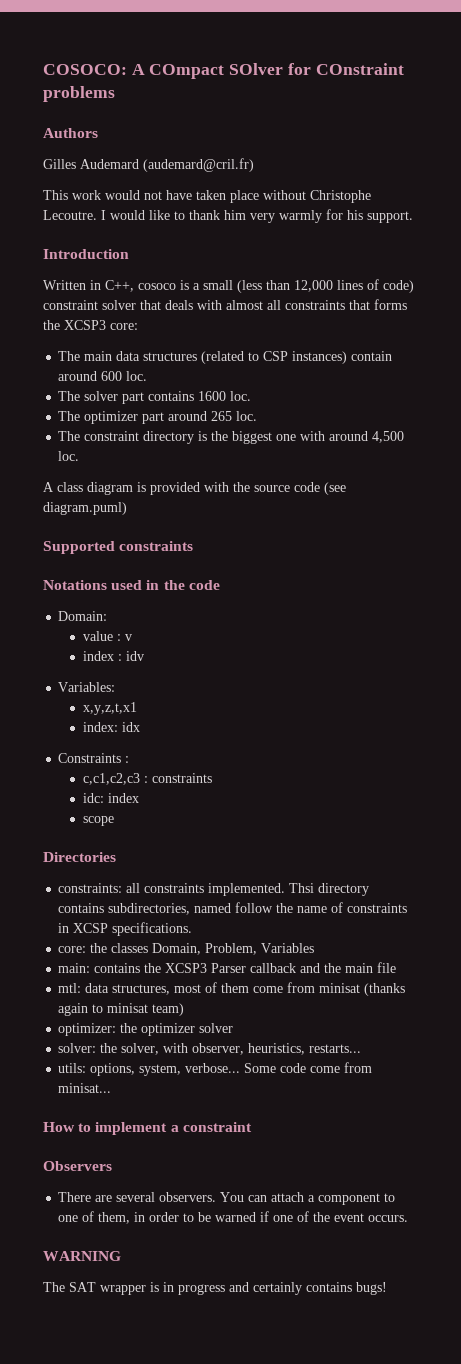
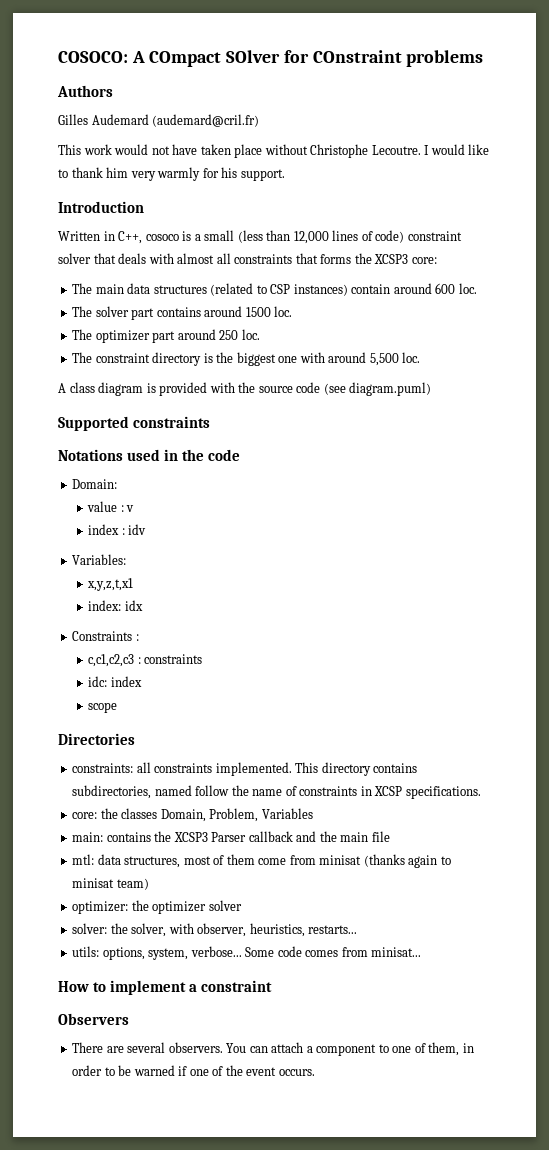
- The solver part contains 1600 loc.
+ The solver part contains around 1500 loc.
- The optimizer part around 265 loc.
+ The optimizer part around 250 loc.
- The constraint directory is the biggest one with around 4,500 loc.
+ The constraint directory is the biggest one with around 5,500 loc.
- Thsi directory contains subdirectories, named follow the name of constraints in XCSP specifications.
+ This directory contains subdirectories, named follow the name of constraints in XCSP specifications.
- Some code come from minisat...
+ Some code comes from minisat...
- WARNING
- The SAT wrapper is in progress and certainly contains bugs!

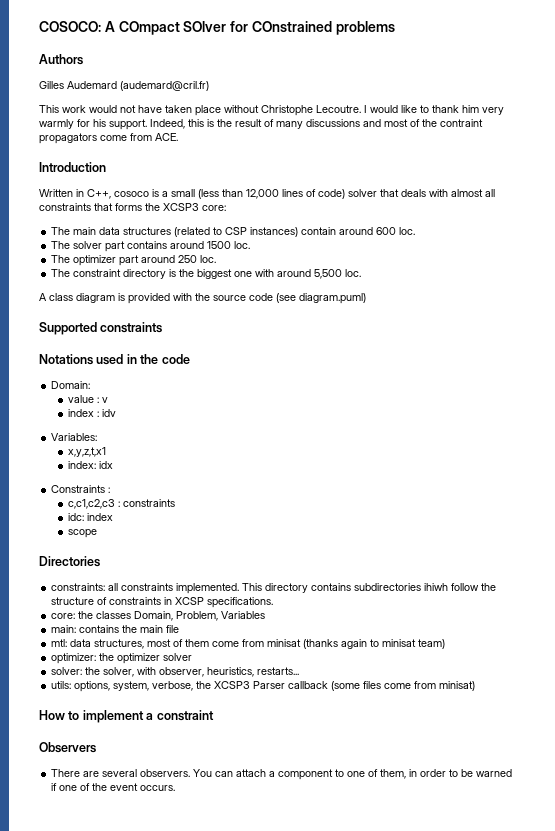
- COSOCO: A COmpact SOlver for COnstraint problems
+ COSOCO: A COmpact SOlver for COnstrained problems
+ Indeed, this is the result of many discussions and most of the contraint propagators come from ACE.
- Written in C++, cosoco is a small (less than 12,000 lines of code) constraint solver that deals with almost all constraints that forms the XCSP3 core:
+ Written in C++, cosoco is a small (less than 12,000 lines of code) solver that deals with almost all constraints that forms the XCSP3 core:
- This directory contains subdirectories, named follow the name of constraints in XCSP specifications.
+ This directory contains subdirectories ihiwh follow the structure of constraints in XCSP specifications.
- main: contains the XCSP3 Parser callback and the main file
+ main: contains the main file
- utils: options, system, verbose... Some code comes from minisat...
+ utils: options, system, verbose, the XCSP3 Parser callback (some files come from minisat)

